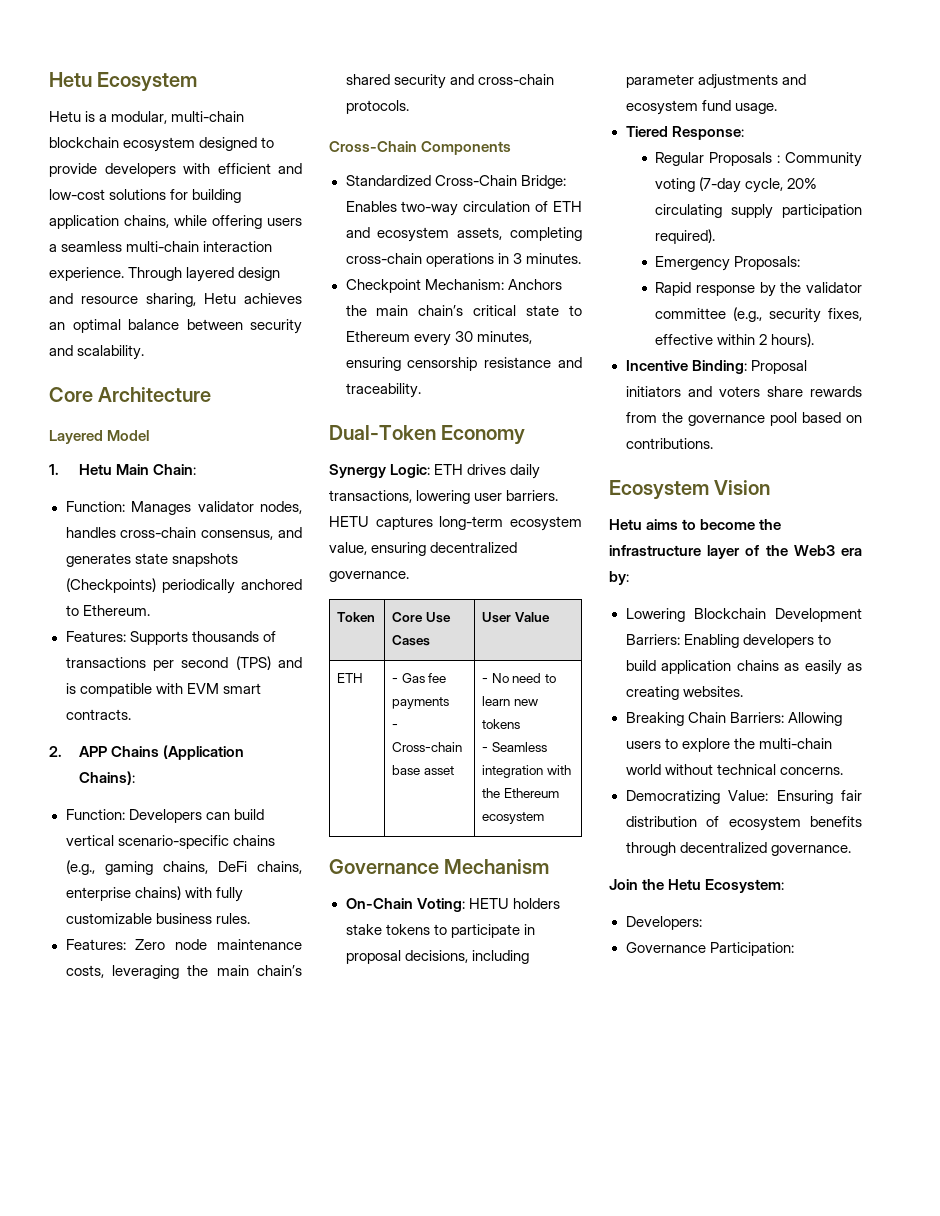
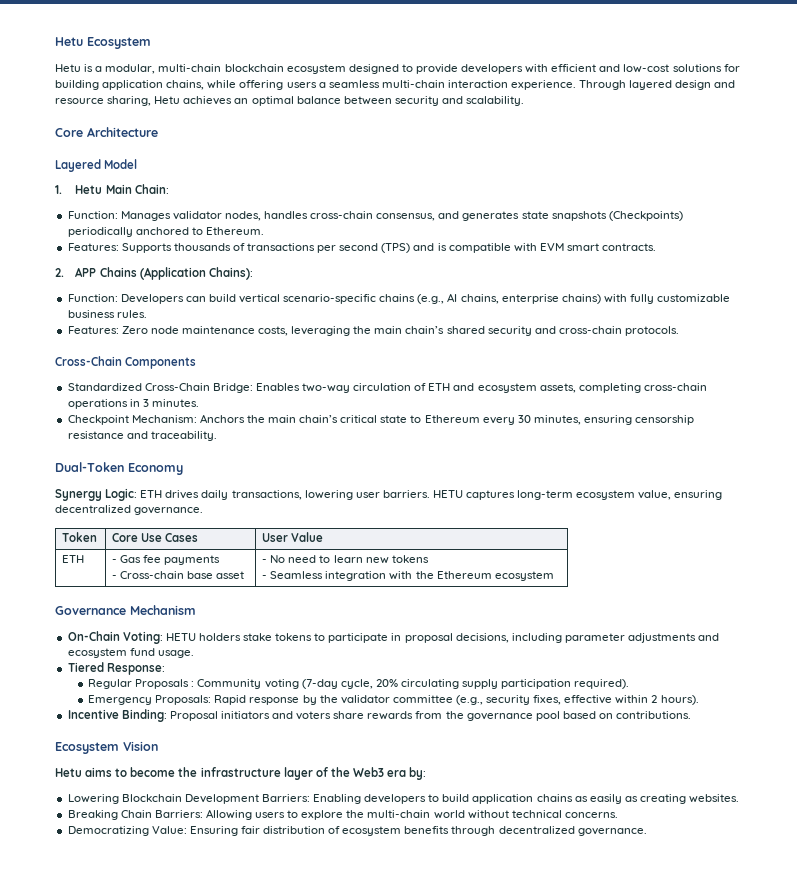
- Function: Developers can build vertical scenario-specific chains (e.g., gaming chains, DeFi chains, enterprise chains) with fully customizable business rules.
+ Function: Developers can build vertical scenario-specific chains (e.g., AI chains, enterprise chains) with fully customizable business rules.
- Emergency Proposals:
- Rapid response by the validator committee (e.g., security fixes, effective within 2 hours).
+ Emergency Proposals: Rapid response by the validator committee (e.g., security fixes, effective within 2 hours).
- Join the Hetu Ecosystem:
- Developers:
- Governance Participation:

